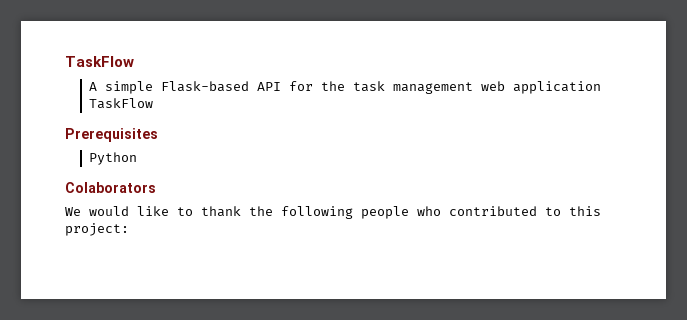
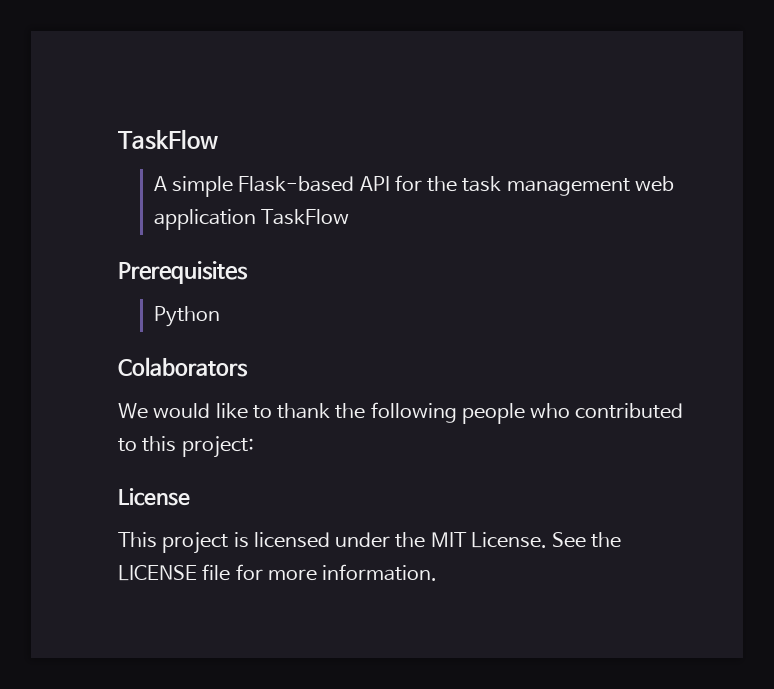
+ License
+ This project is licensed under the MIT License. See the LICENSE file for more information.

